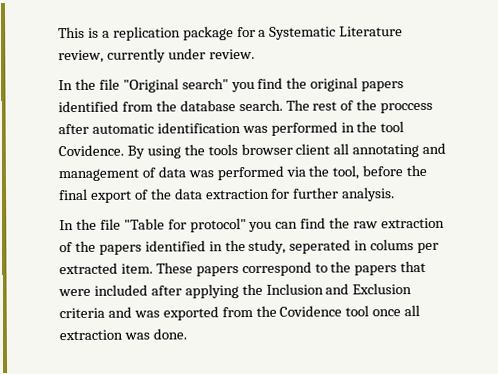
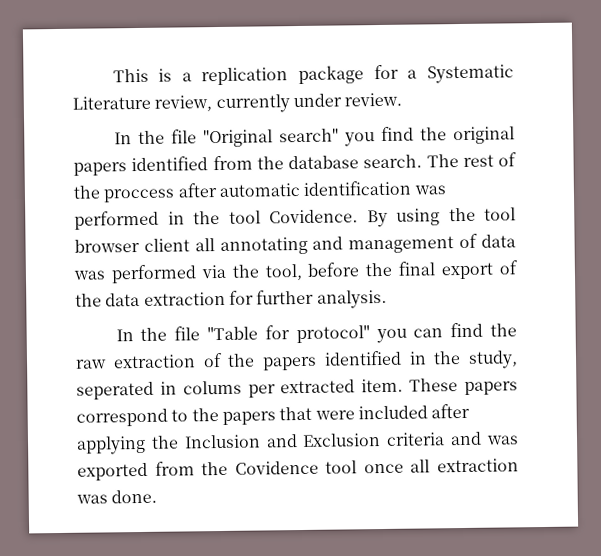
- By using the tools browser client all annotating and management of data was performed via the tool, before the final export of the data extraction for further analysis.
+ By using the tool browser client all annotating and management of data was performed via the tool, before the final export of the data extraction for further analysis.

